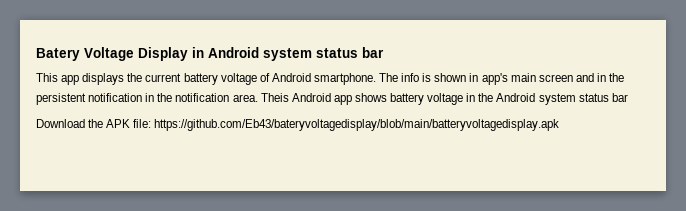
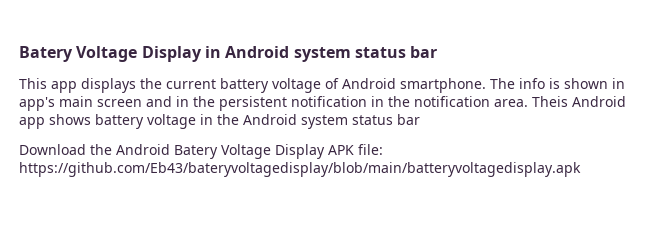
- Download the APK file: https://github.com/Eb43/bateryvoltagedisplay/blob/main/batteryvoltagedisplay.apk
+ Download the Android Batery Voltage Display APK file: https://github.com/Eb43/bateryvoltagedisplay/blob/main/batteryvoltagedisplay.apk

